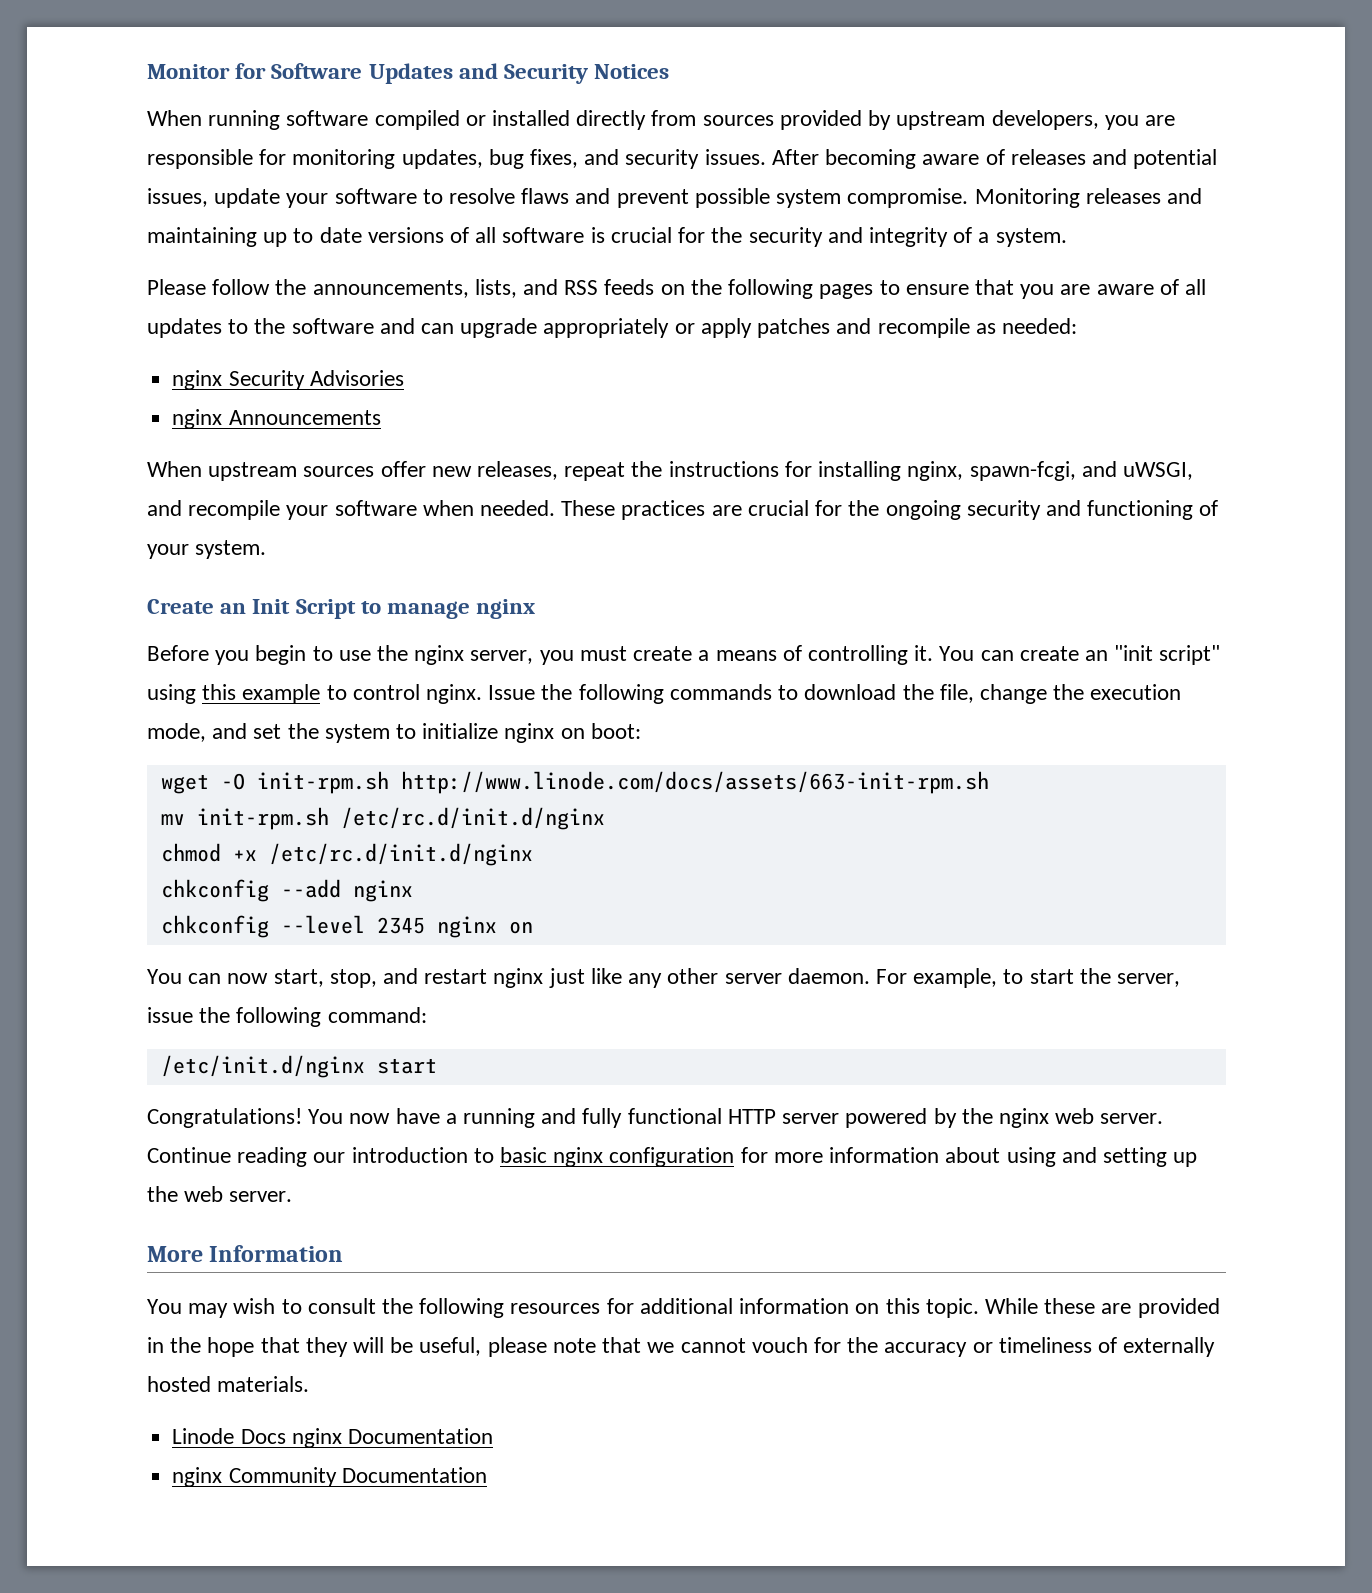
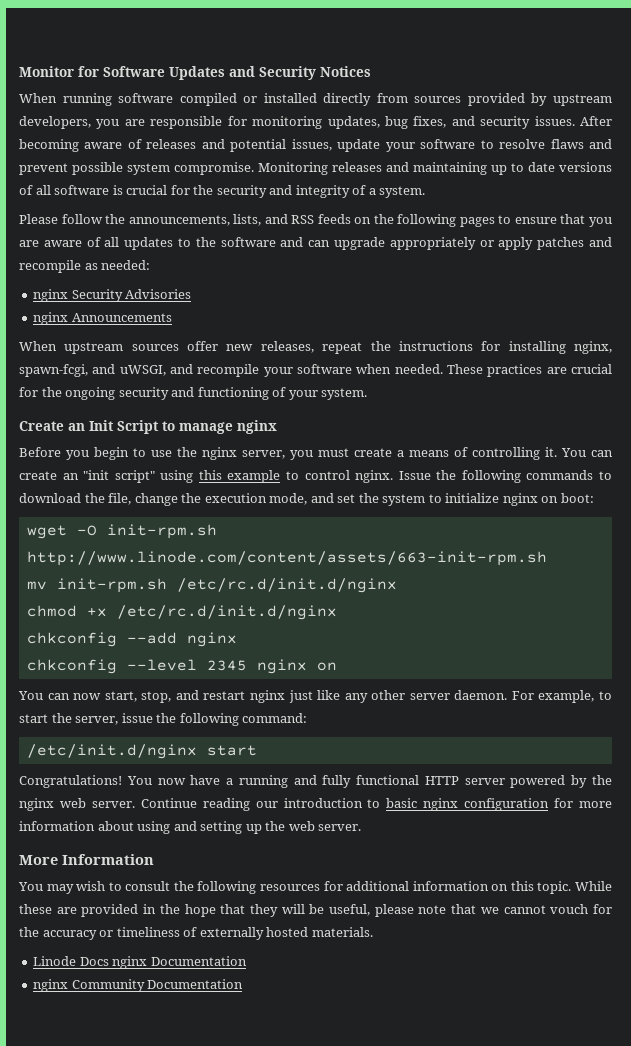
- wget -O init-rpm.sh http://www.linode.com/docs/assets/663-init-rpm.sh
+ wget -O init-rpm.sh http://www.linode.com/content/assets/663-init-rpm.sh

